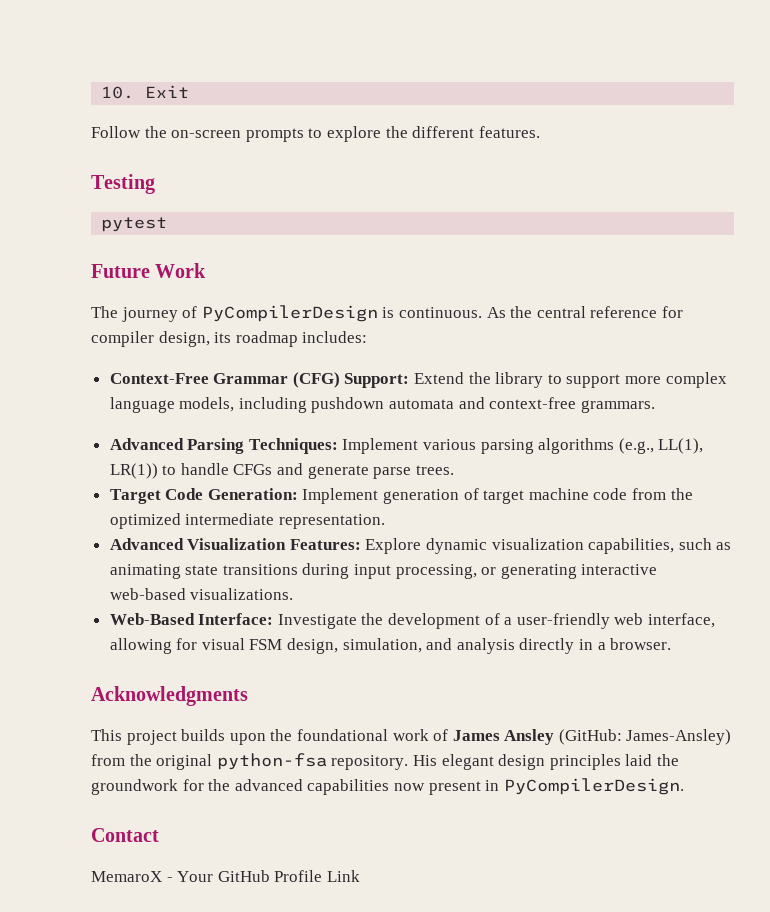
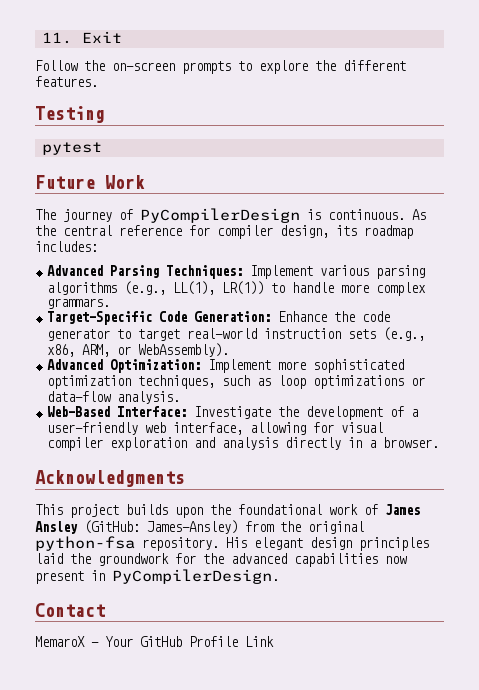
- 10. Exit
+ 11. Exit
- Context-Free Grammar (CFG) Support: Extend the library to support more complex language models, including pushdown automata and context-free grammars.
- Advanced Parsing Techniques: Implement various parsing algorithms (e.g., LL(1), LR(1)) to handle CFGs and generate parse trees.
- Target Code Generation: Implement generation of target machine code from the optimized intermediate representation.
- Advanced Visualization Features: Explore dynamic visualization capabilities, such as animating state transitions during input processing, or generating interactive web-based visualizations.
+ Advanced Parsing Techniques: Implement various parsing algorithms (e.g., LL(1), LR(1)) to handle more complex grammars.
+ Target-Specific Code Generation: Enhance the code generator to target real-world instruction sets (e.g., x86, ARM, or WebAssembly).
+ Advanced Optimization: Implement more sophisticated optimization techniques, such as loop optimizations or data-flow analysis.
- Web-Based Interface: Investigate the development of a user-friendly web interface, allowing for visual FSM design, simulation, and analysis directly in a browser.
+ Web-Based Interface: Investigate the development of a user-friendly web interface, allowing for visual compiler exploration and analysis directly in a browser.

